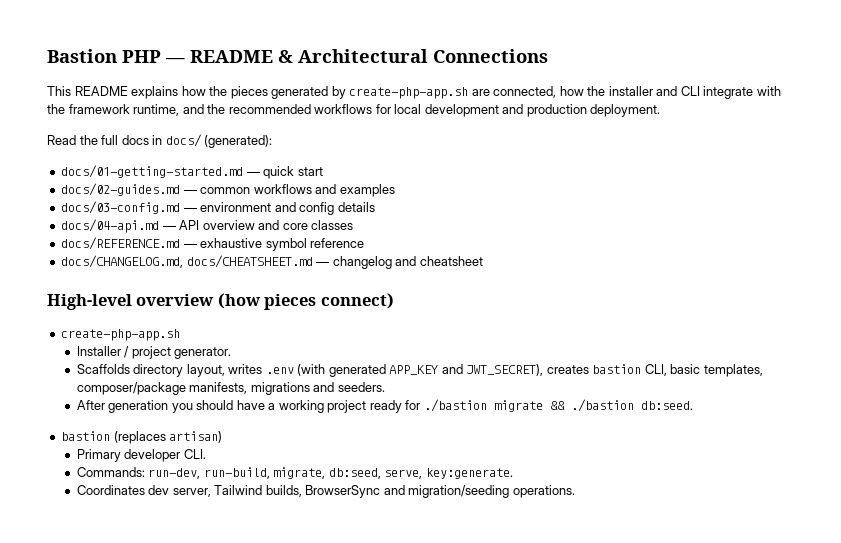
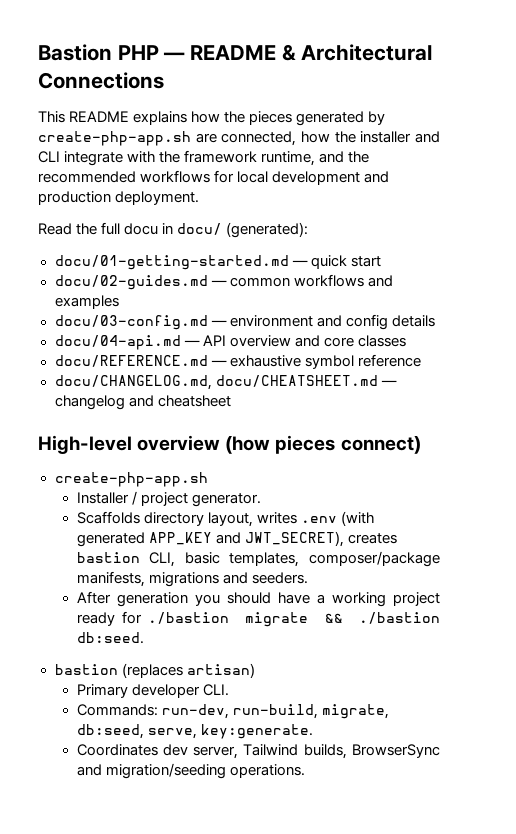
- Read the full docs in docs/ (generated):
+ Read the full docu in docu/ (generated):
- docs/01-getting-started.md — quick start
+ docu/01-getting-started.md — quick start
- docs/02-guides.md — common workflows and examples
+ docu/02-guides.md — common workflows and examples
- docs/03-config.md — environment and config details
+ docu/03-config.md — environment and config details
- docs/04-api.md — API overview and core classes
+ docu/04-api.md — API overview and core classes
- docs/REFERENCE.md — exhaustive symbol reference
+ docu/REFERENCE.md — exhaustive symbol reference
- docs/CHANGELOG.md, docs/CHEATSHEET.md — changelog and cheatsheet
+ docu/CHANGELOG.md, docu/CHEATSHEET.md — changelog and cheatsheet

